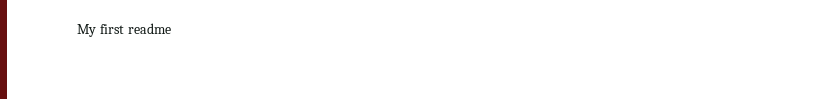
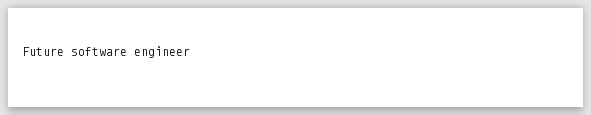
- My first readme
+ Future software engineer

